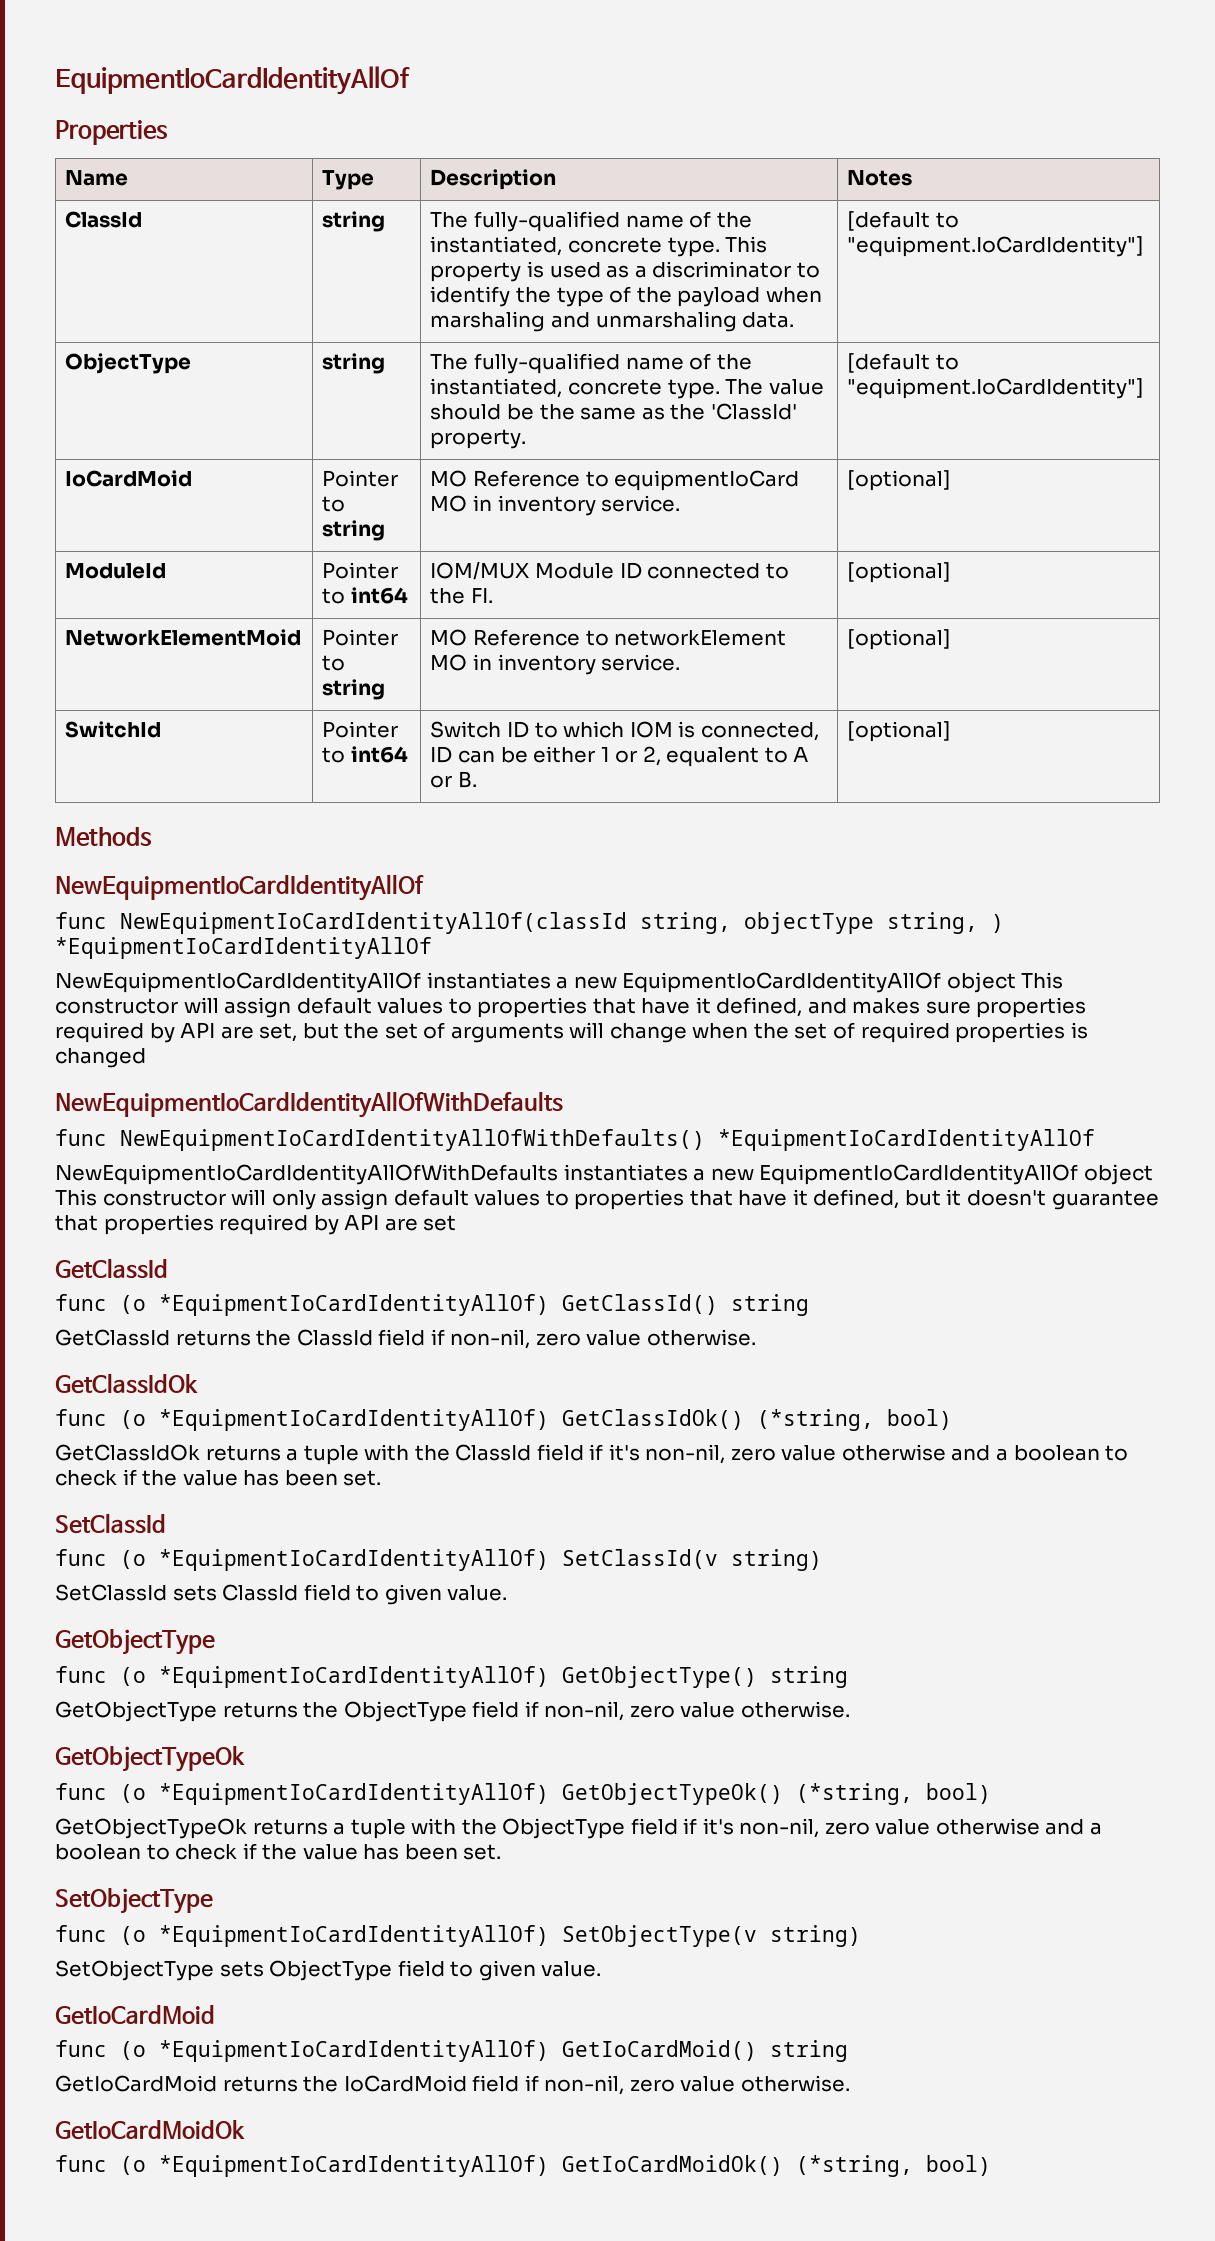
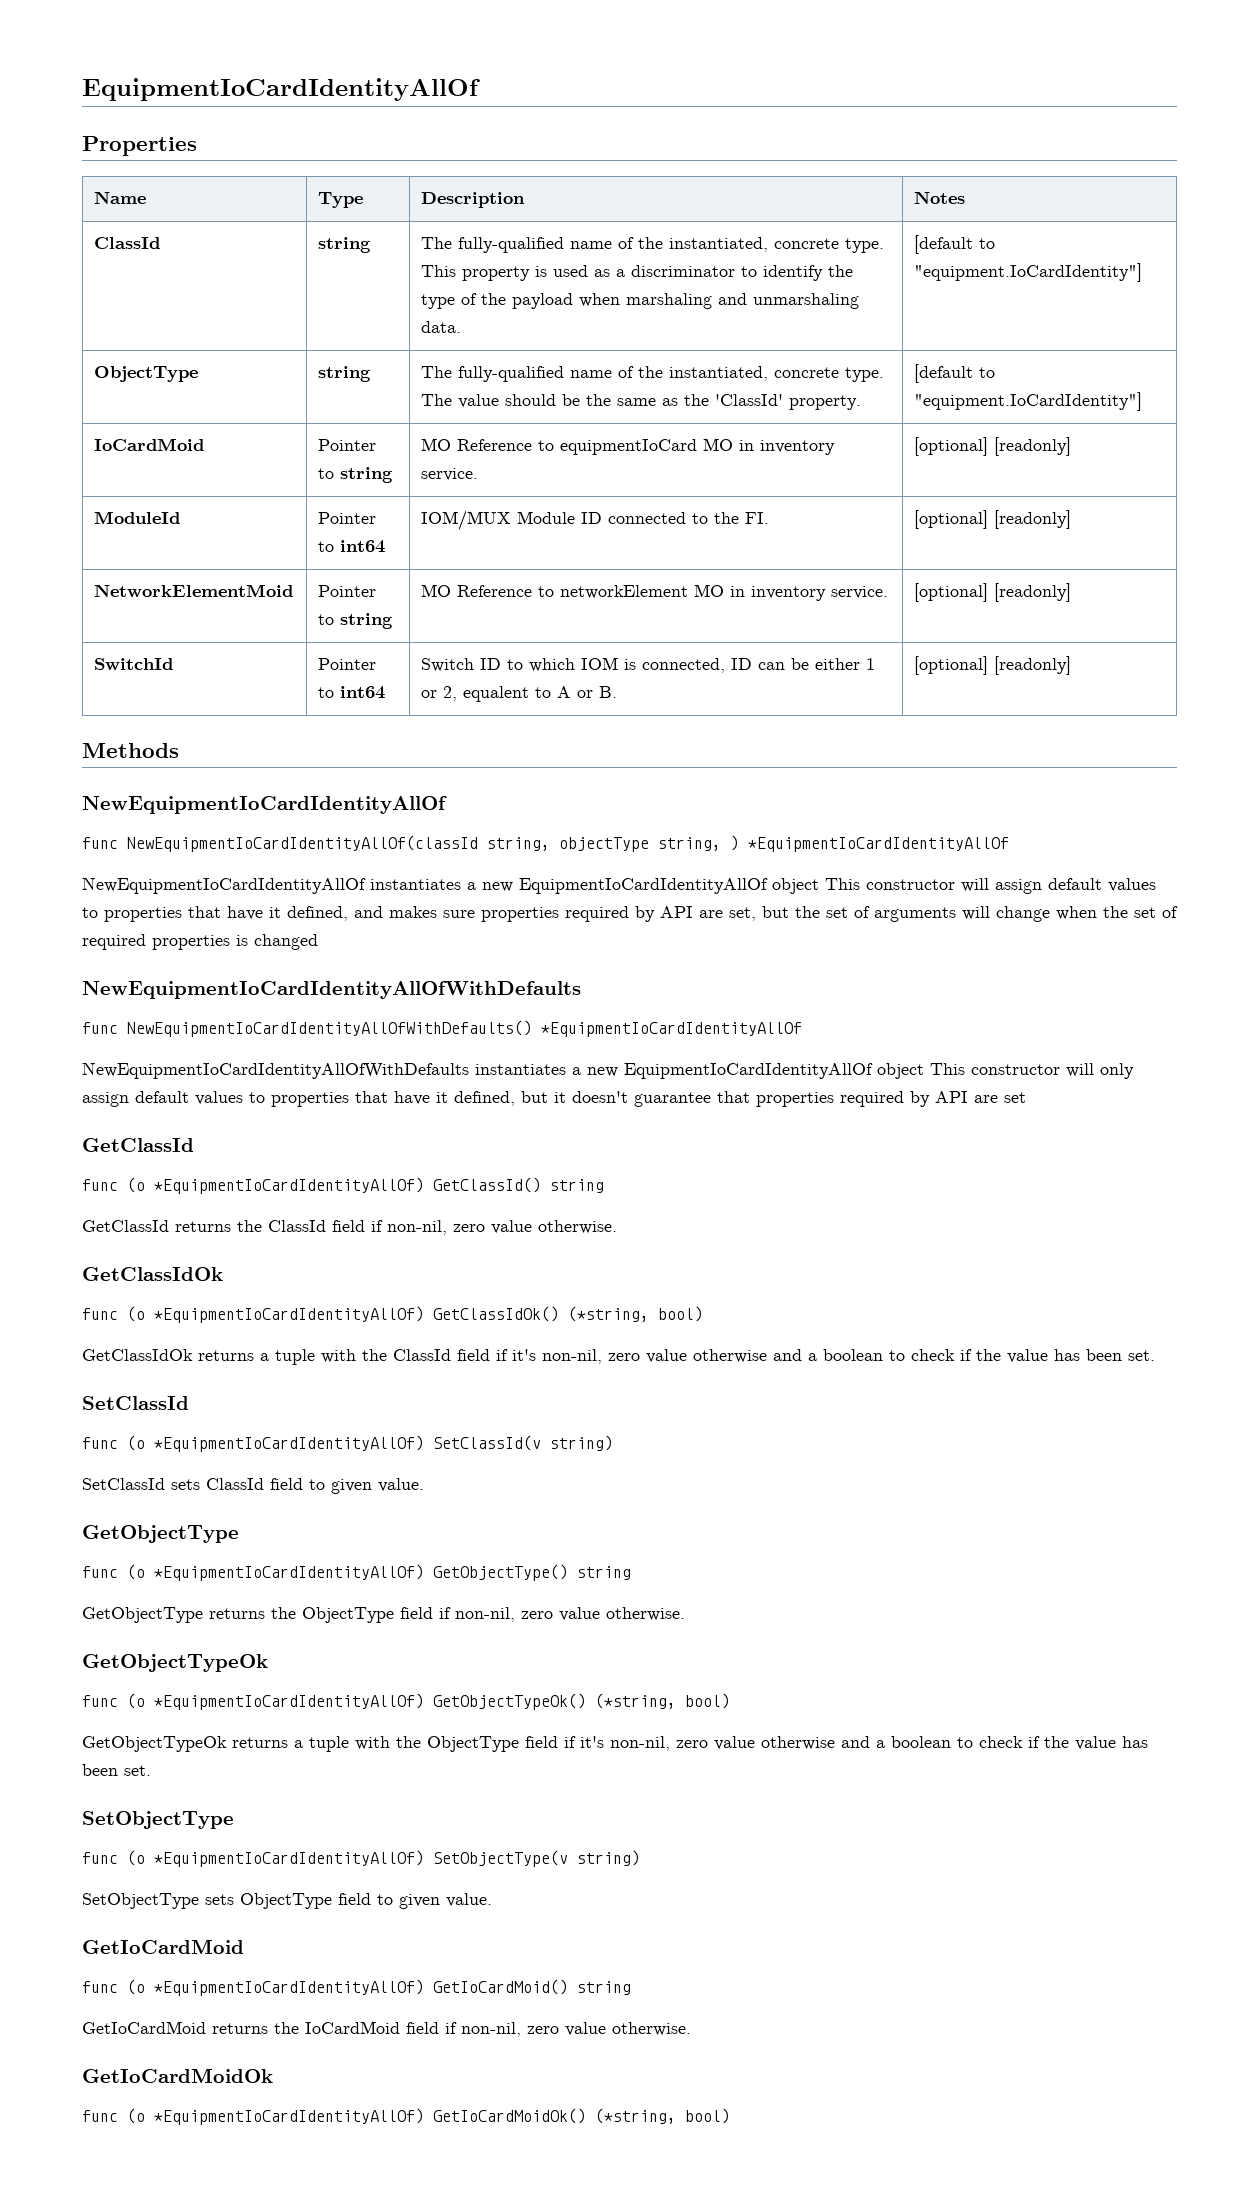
- IoCardMoid | Pointer to string | MO Reference to equipmentIoCard MO in inventory service. | [optional]
+ IoCardMoid | Pointer to string | MO Reference to equipmentIoCard MO in inventory service. | [optional] [readonly]
- ModuleId | Pointer to int64 | IOM/MUX Module ID connected to the FI. | [optional]
+ ModuleId | Pointer to int64 | IOM/MUX Module ID connected to the FI. | [optional] [readonly]
- NetworkElementMoid | Pointer to string | MO Reference to networkElement MO in inventory service. | [optional]
+ NetworkElementMoid | Pointer to string | MO Reference to networkElement MO in inventory service. | [optional] [readonly]
- SwitchId | Pointer to int64 | Switch ID to which IOM is connected, ID can be either 1 or 2, equalent to A or B. | [optional]
+ SwitchId | Pointer to int64 | Switch ID to which IOM is connected, ID can be either 1 or 2, equalent to A or B. | [optional] [readonly]

